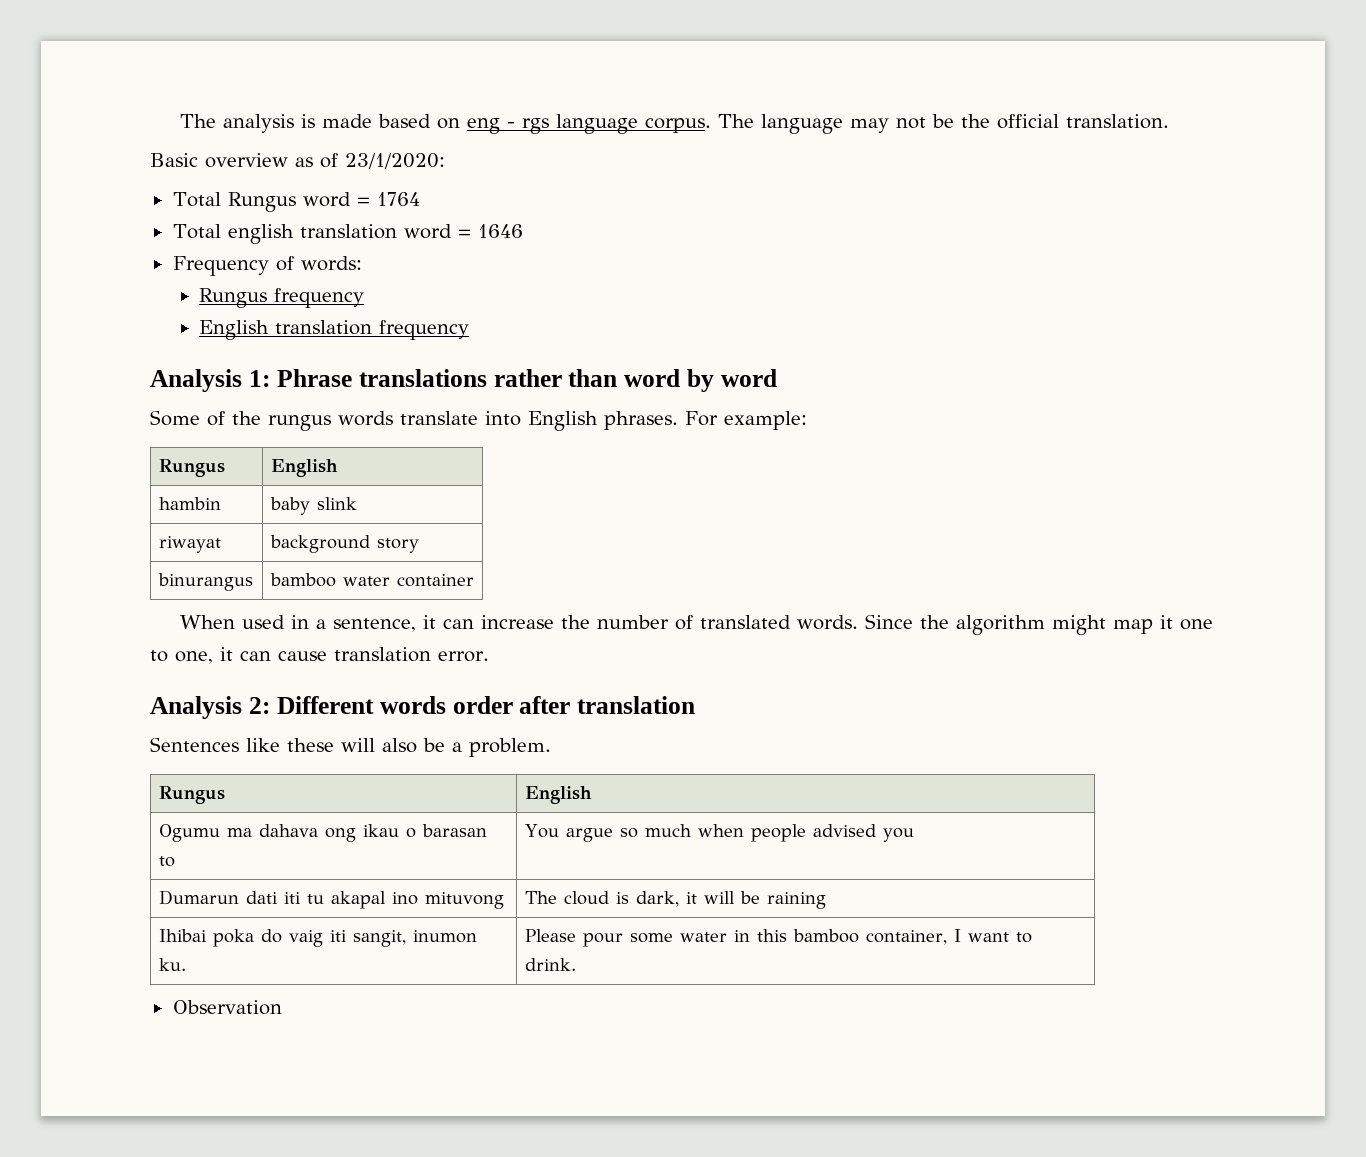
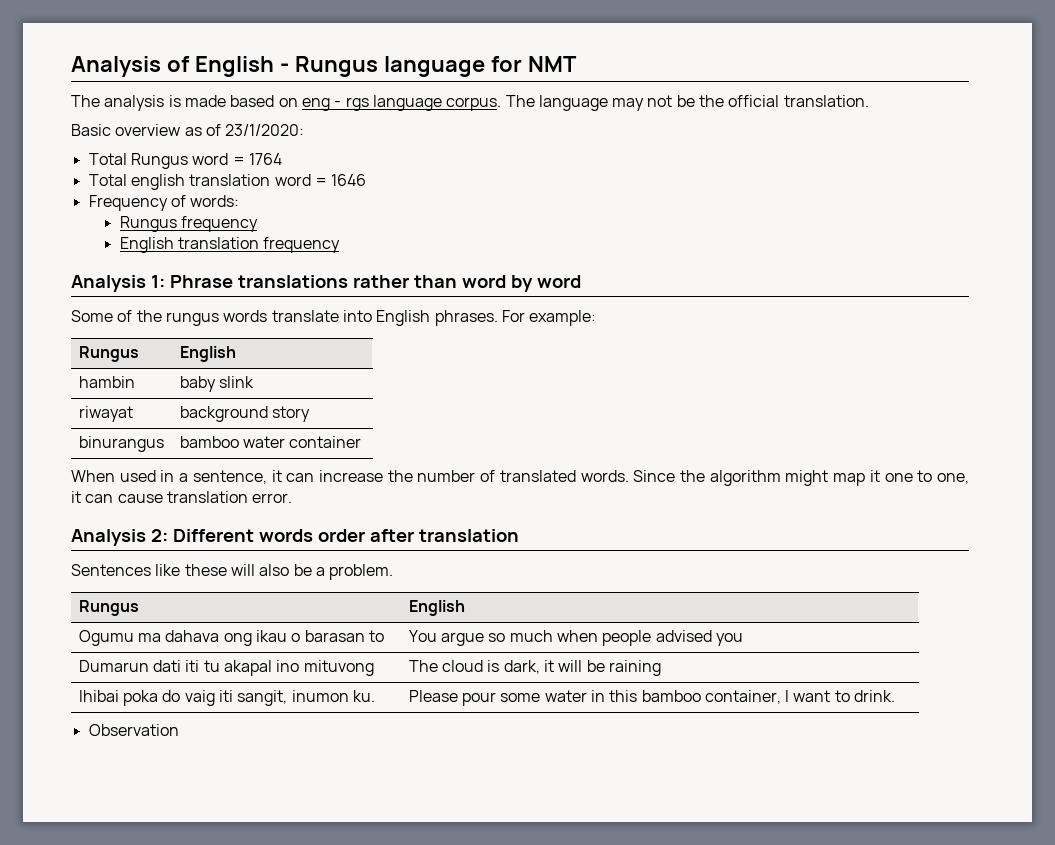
+ Analysis of English - Rungus language for NMT

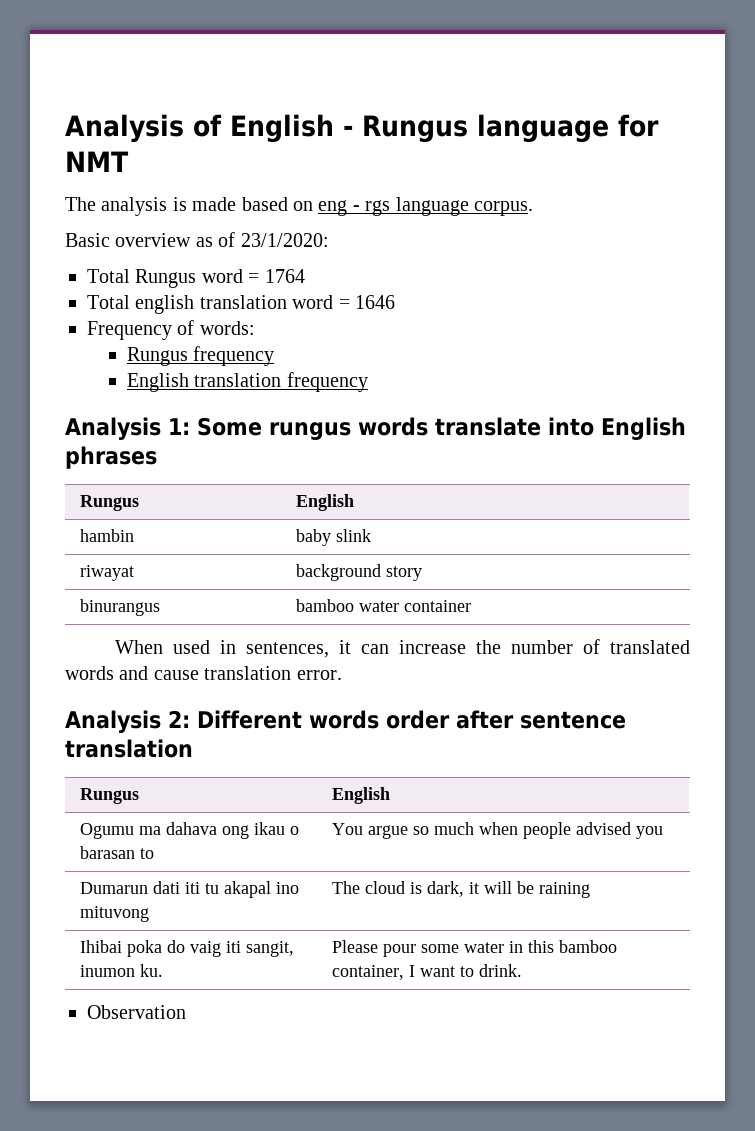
- The language may not be the official translation.
- Analysis 1: Phrase translations rather than word by word
- Some of the rungus words translate into English phrases. For example:
+ Analysis 1: Some rungus words translate into English phrases
- When used in a sentence, it can increase the number of translated words. Since the algorithm might map it one to one, it can cause translation error.
+ When used in sentences, it can increase the number of translated words and cause translation error.
- Analysis 2: Different words order after translation
- Sentences like these will also be a problem.
+ Analysis 2: Different words order after sentence translation

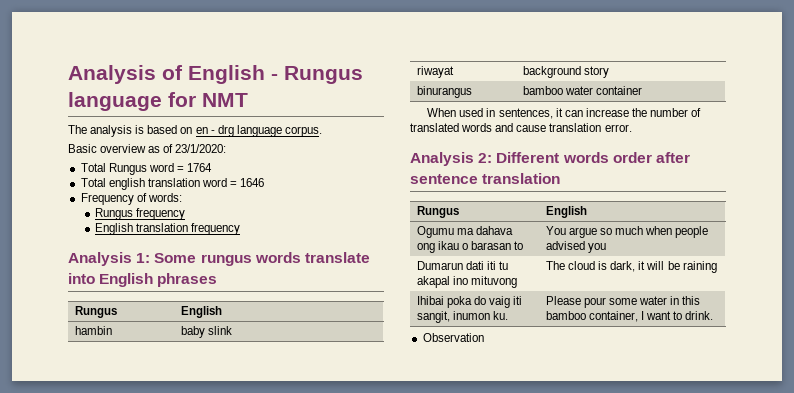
- The analysis is made based on eng - rgs language corpus.
+ The analysis is based on en - drg language corpus.

